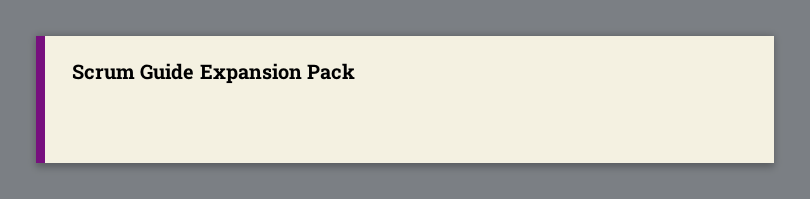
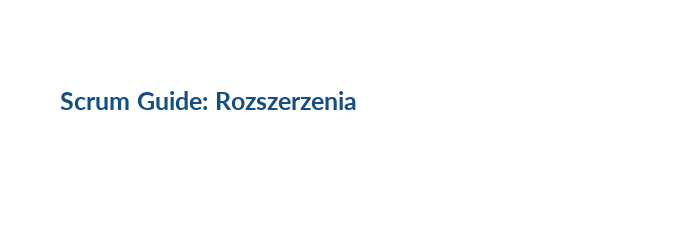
- Scrum Guide Expansion Pack
+ Scrum Guide: Rozszerzenia

